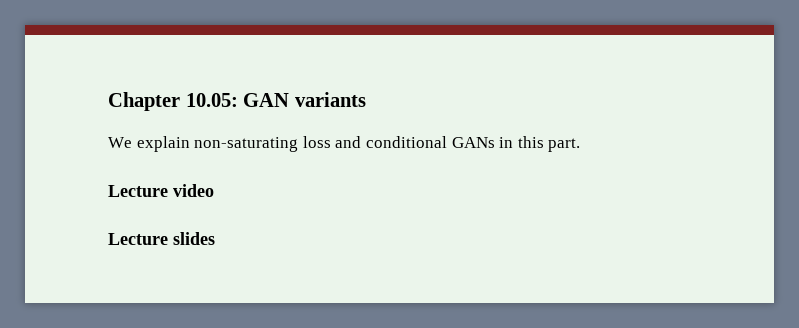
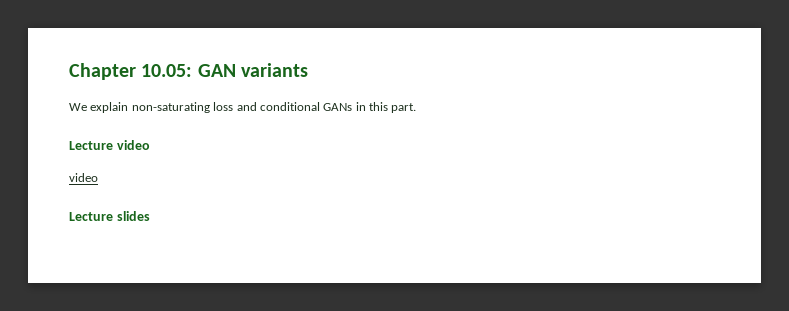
  Lecture video
+ video

